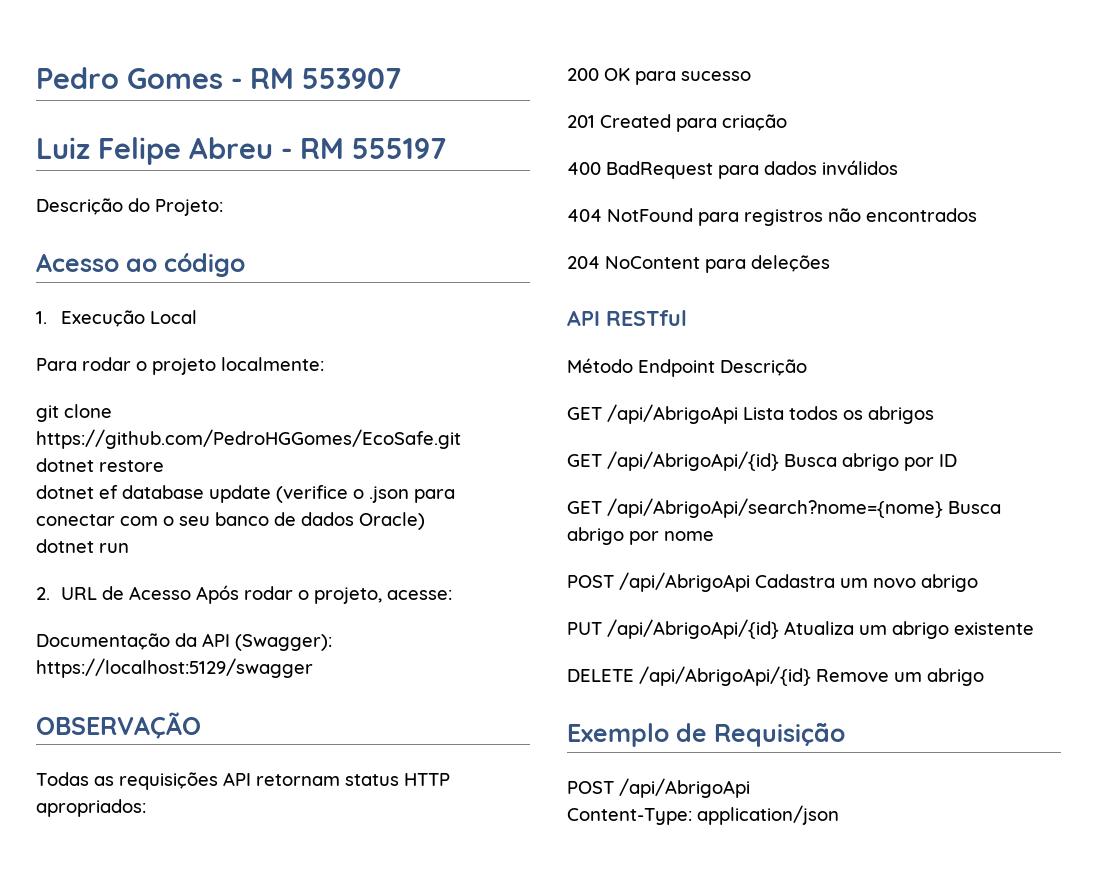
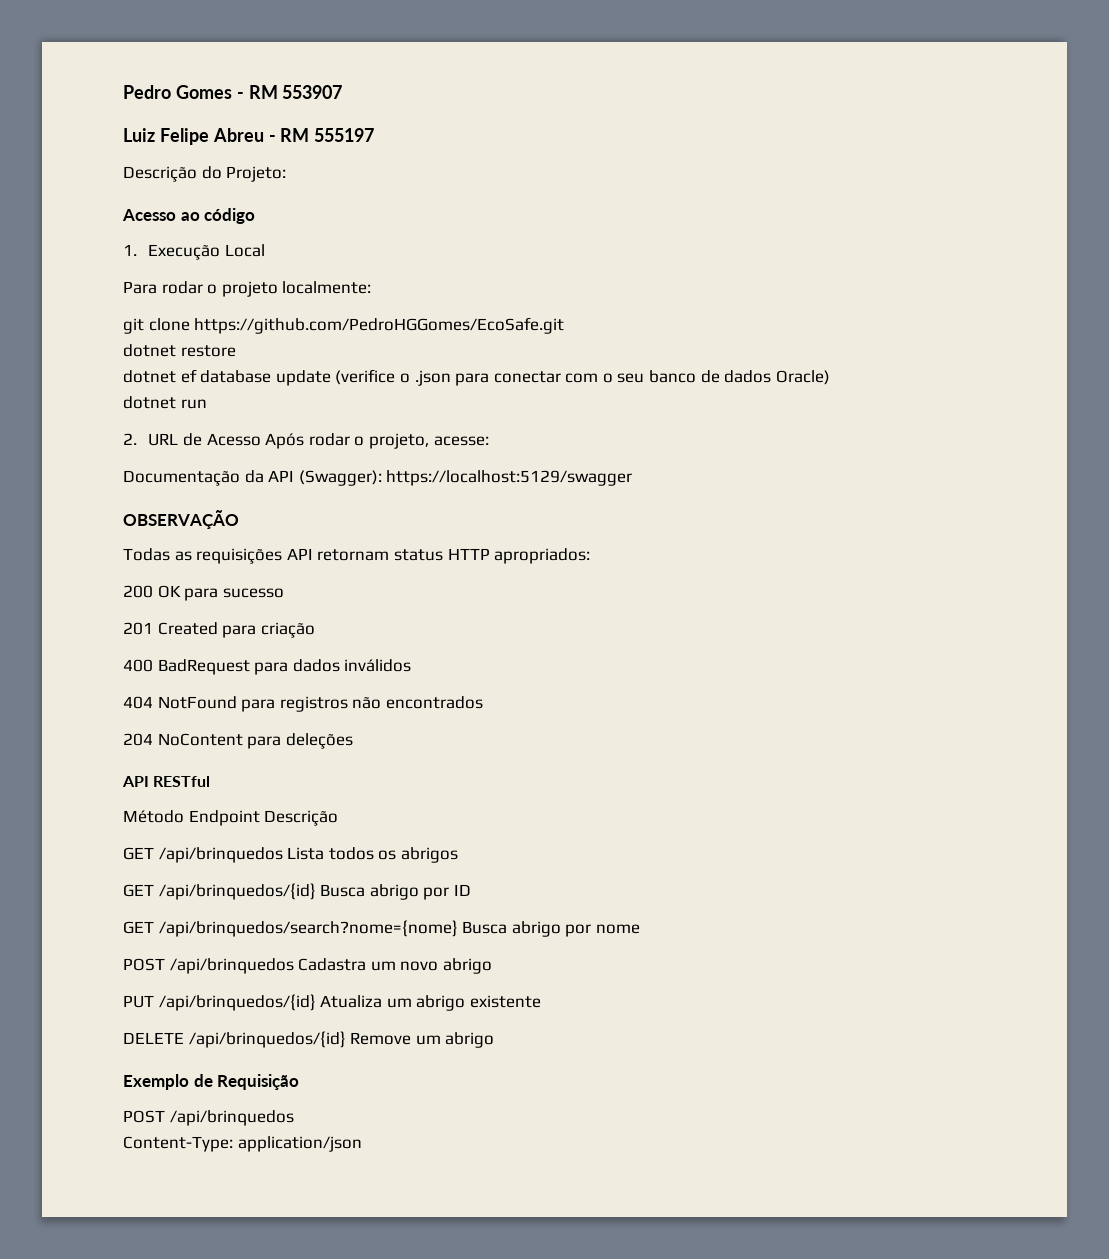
- GET /api/AbrigoApi Lista todos os abrigos
+ GET /api/brinquedos Lista todos os abrigos
- GET /api/AbrigoApi/{id} Busca abrigo por ID
+ GET /api/brinquedos/{id} Busca abrigo por ID
- GET /api/AbrigoApi/search?nome={nome} Busca abrigo por nome
+ GET /api/brinquedos/search?nome={nome} Busca abrigo por nome
- POST /api/AbrigoApi Cadastra um novo abrigo
+ POST /api/brinquedos Cadastra um novo abrigo
- PUT /api/AbrigoApi/{id} Atualiza um abrigo existente
+ PUT /api/brinquedos/{id} Atualiza um abrigo existente
- DELETE /api/AbrigoApi/{id} Remove um abrigo
+ DELETE /api/brinquedos/{id} Remove um abrigo
  Exemplo de Requisição
- POST /api/AbrigoApi
+ POST /api/brinquedos

